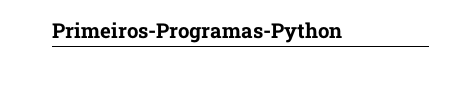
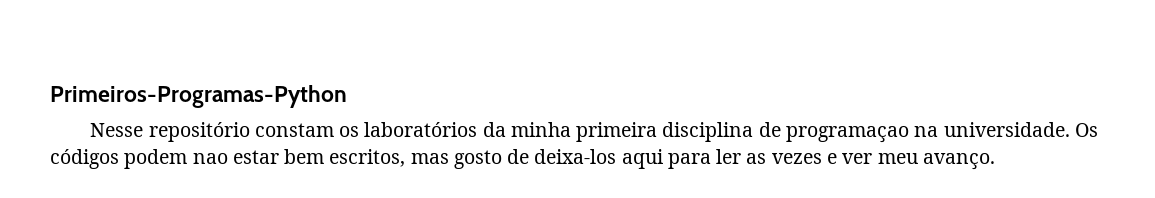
+ Nesse repositório constam os laboratórios da minha primeira disciplina de programaçao na universidade. Os códigos podem nao estar bem escritos, mas gosto de deixa-los aqui para ler as vezes e ver meu avanço.

